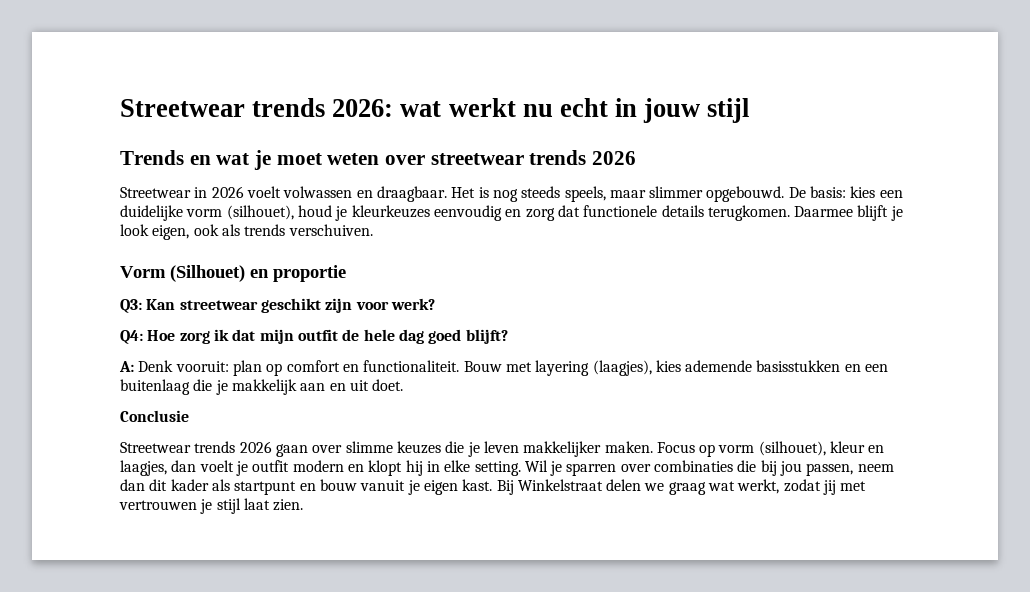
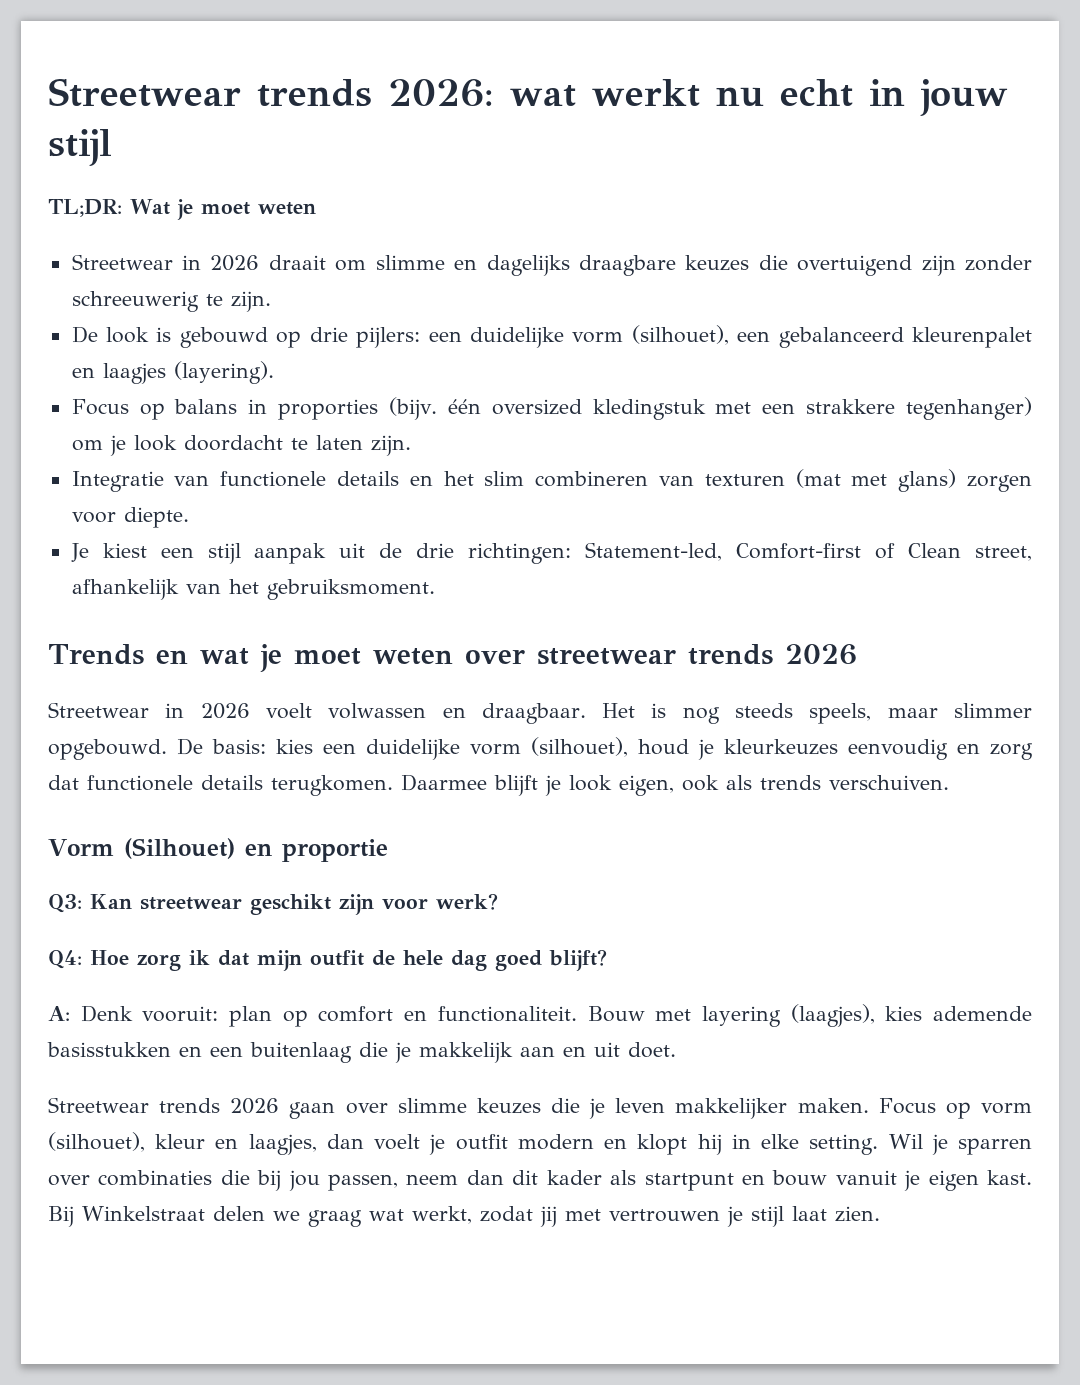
+ TL;DR: Wat je moet weten
+ Streetwear in 2026 draait om slimme en dagelijks draagbare keuzes die overtuigend zijn zonder schreeuwerig te zijn.
+ De look is gebouwd op drie pijlers: een duidelijke vorm (silhouet), een gebalanceerd kleurenpalet en laagjes (layering).
+ Focus op balans in proporties (bijv. één oversized kledingstuk met een strakkere tegenhanger) om je look doordacht te laten zijn.
+ Integratie van functionele details en het slim combineren van texturen (mat met glans) zorgen voor diepte.
+ Je kiest een stijl aanpak uit de drie richtingen: Statement-led, Comfort-first of Clean street, afhankelijk van het gebruiksmoment.
- Conclusie

